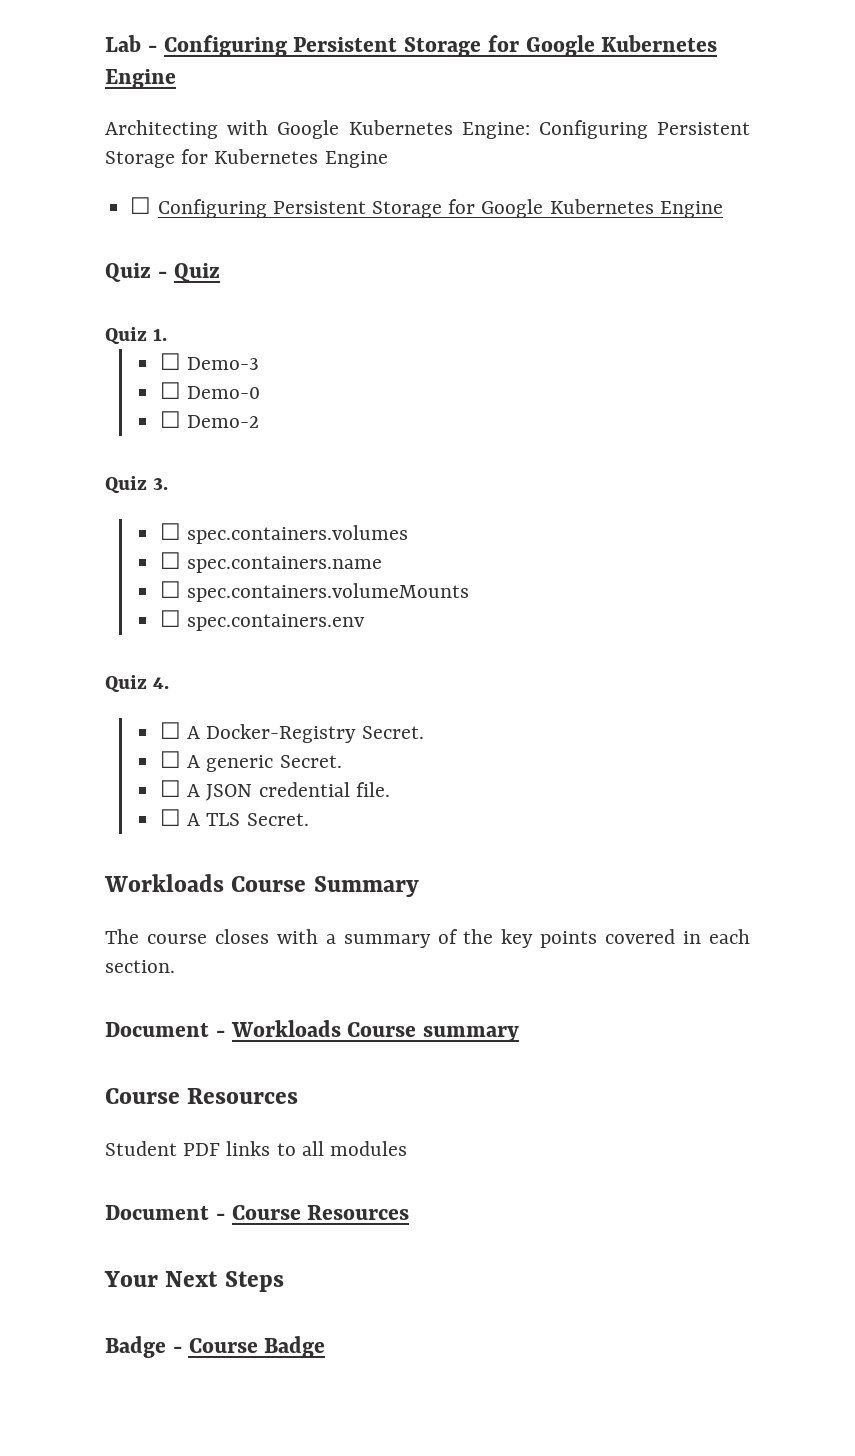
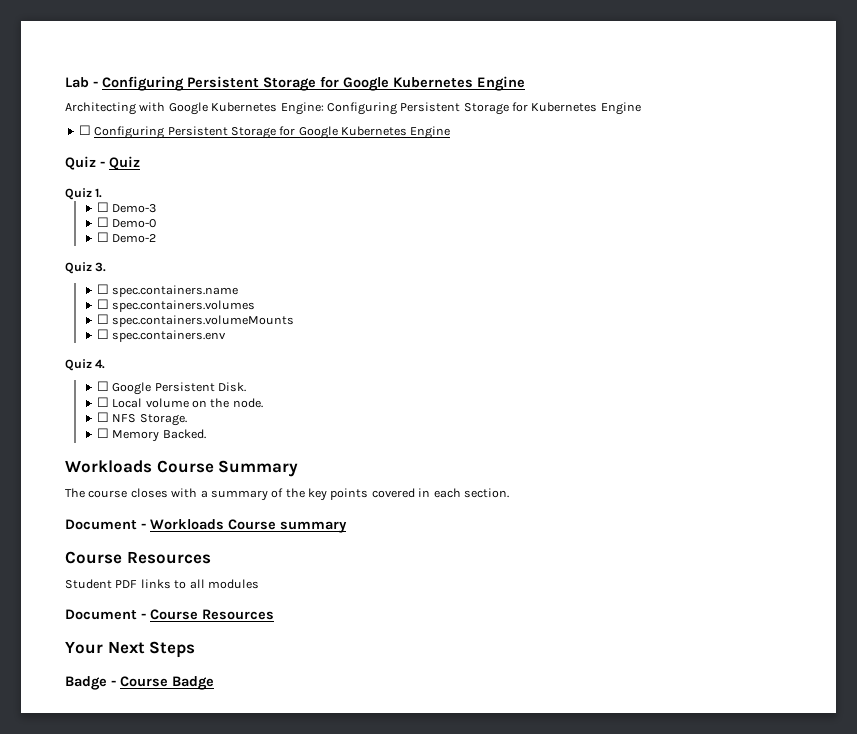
+ ☐ spec.containers.name
  ☐ spec.containers.volumes
- ☐ spec.containers.name
- ☐ A Docker-Registry Secret.
- ☐ A generic Secret.
- ☐ A JSON credential file.
- ☐ A TLS Secret.
+ ☐ Google Persistent Disk.
+ ☐ Local volume on the node.
+ ☐ NFS Storage.
+ ☐ Memory Backed.

